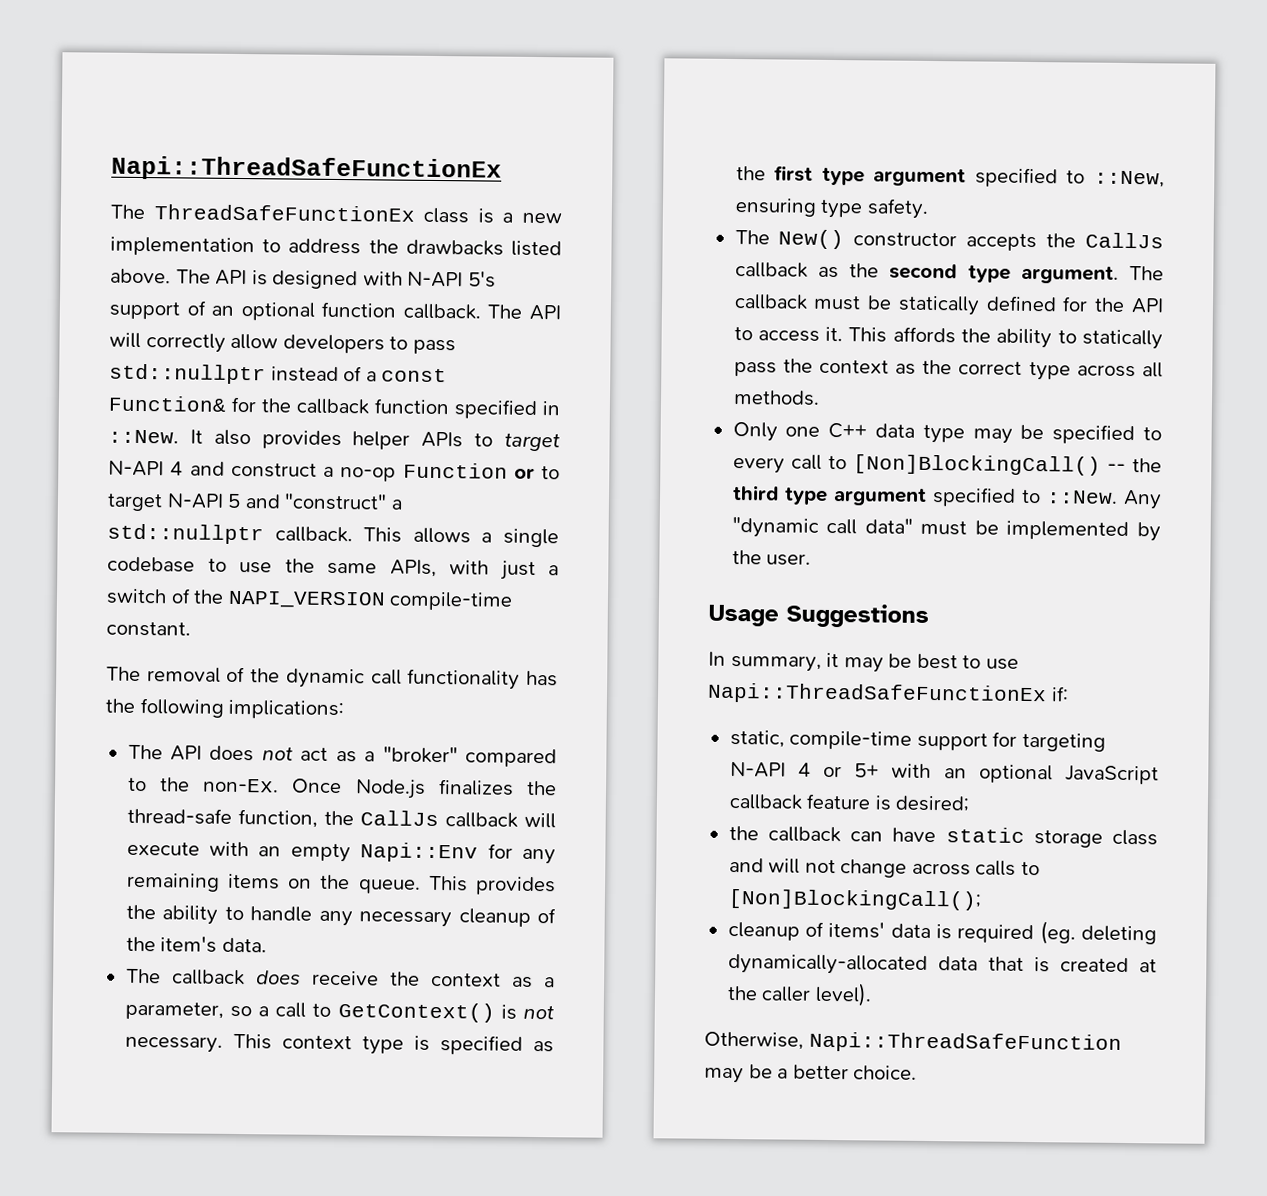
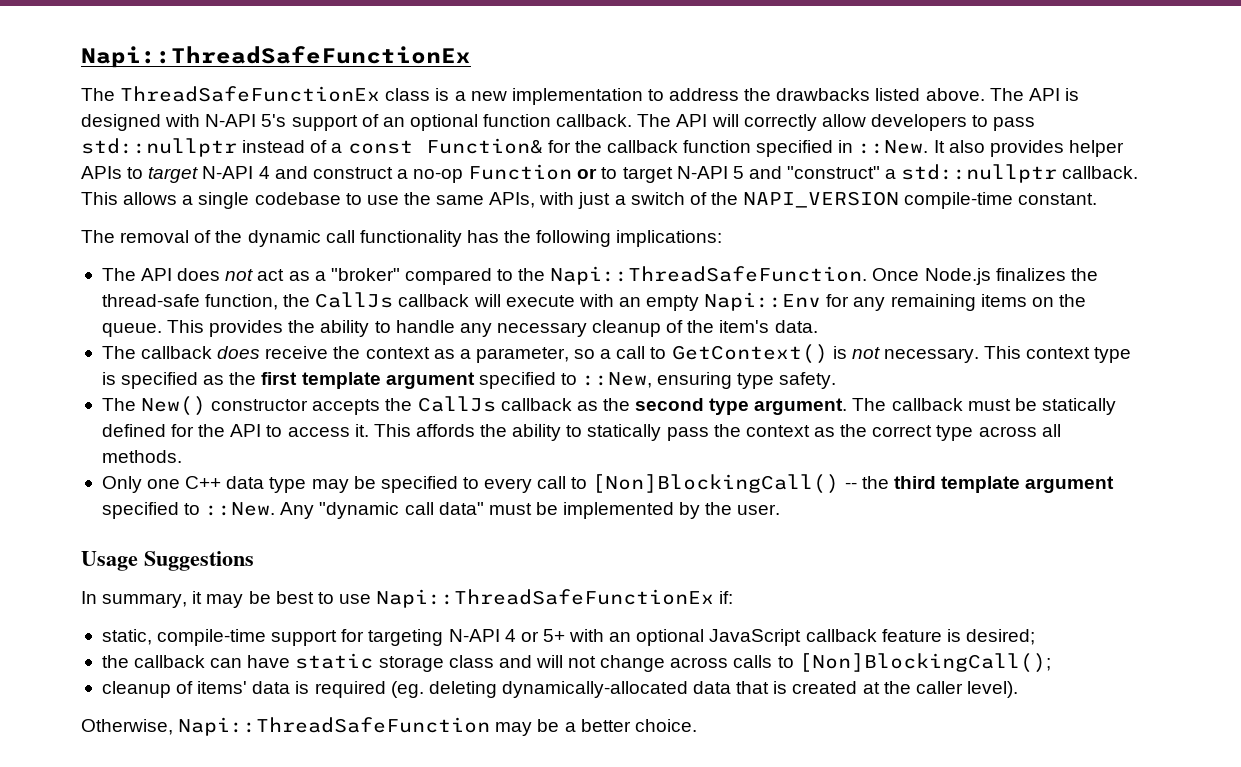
- The API does not act as a "broker" compared to the non-Ex.
+ The API does not act as a "broker" compared to the Napi::ThreadSafeFunction.
- This context type is specified as the first type argument specified to ::New, ensuring type safety.
+ This context type is specified as the first template argument specified to ::New, ensuring type safety.
- Only one C++ data type may be specified to every call to [Non]BlockingCall() -- the third type argument specified to ::New.
+ Only one C++ data type may be specified to every call to [Non]BlockingCall() -- the third template argument specified to ::New.

